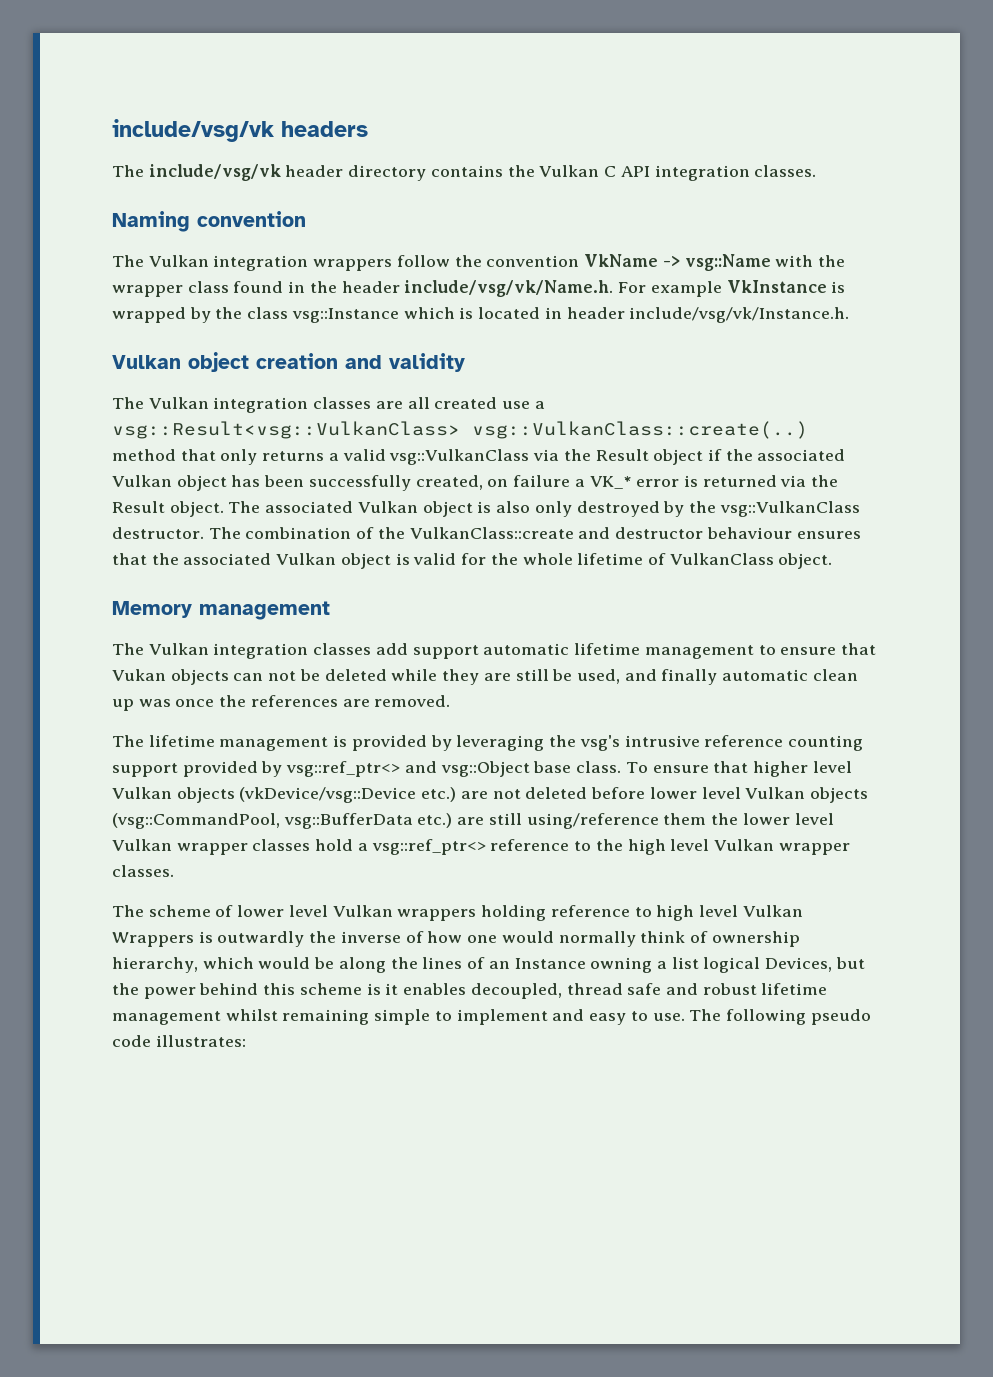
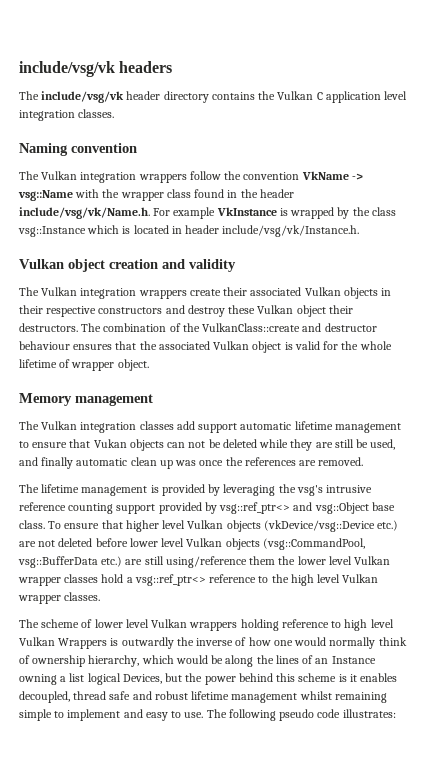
- The include/vsg/vk header directory contains the Vulkan C API integration classes.
+ The include/vsg/vk header directory contains the Vulkan C application level integration classes.
- The Vulkan integration classes are all created use a vsg::Result<vsg::VulkanClass> vsg::VulkanClass::create(..) method that only returns a valid vsg::VulkanClass via the Result object if the associated Vulkan object has been successfully created, on failure a VK_* error is returned via the Result object. The associated Vulkan object is also only destroyed by the vsg::VulkanClass destructor.
+ The Vulkan integration wrappers create their associated Vulkan objects in their respective constructors and destroy these Vulkan object their destructors.
- The combination of the VulkanClass::create and destructor behaviour ensures that the associated Vulkan object is valid for the whole lifetime of VulkanClass object.
+ The combination of the VulkanClass::create and destructor behaviour ensures that the associated Vulkan object is valid for the whole lifetime of wrapper object.

